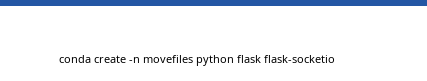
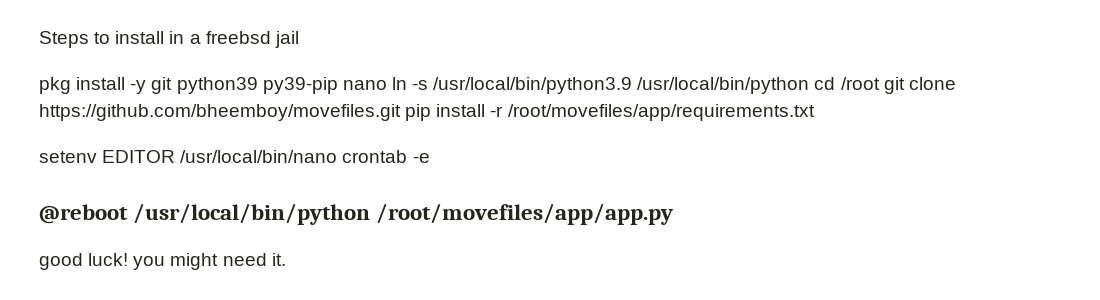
- conda create -n movefiles python flask flask-socketio
+ Steps to install in a freebsd jail
+ pkg install -y git python39 py39-pip nano ln -s /usr/local/bin/python3.9 /usr/local/bin/python cd /root git clone https://github.com/bheemboy/movefiles.git pip install -r /root/movefiles/app/requirements.txt
+ setenv EDITOR /usr/local/bin/nano crontab -e
+ @reboot /usr/local/bin/python /root/movefiles/app/app.py
+ good luck! you might need it.

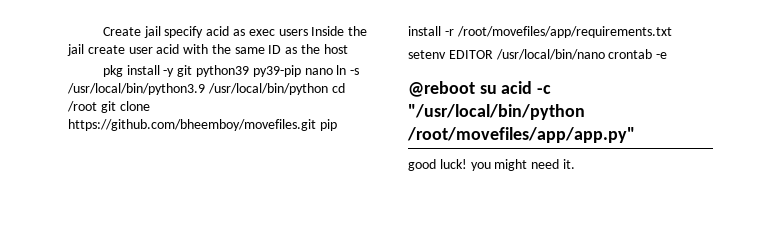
- Steps to install in a freebsd jail
+ Create jail specify acid as exec users Inside the jail create user acid with the same ID as the host
- @reboot /usr/local/bin/python /root/movefiles/app/app.py
+ @reboot su acid -c "/usr/local/bin/python /root/movefiles/app/app.py"

